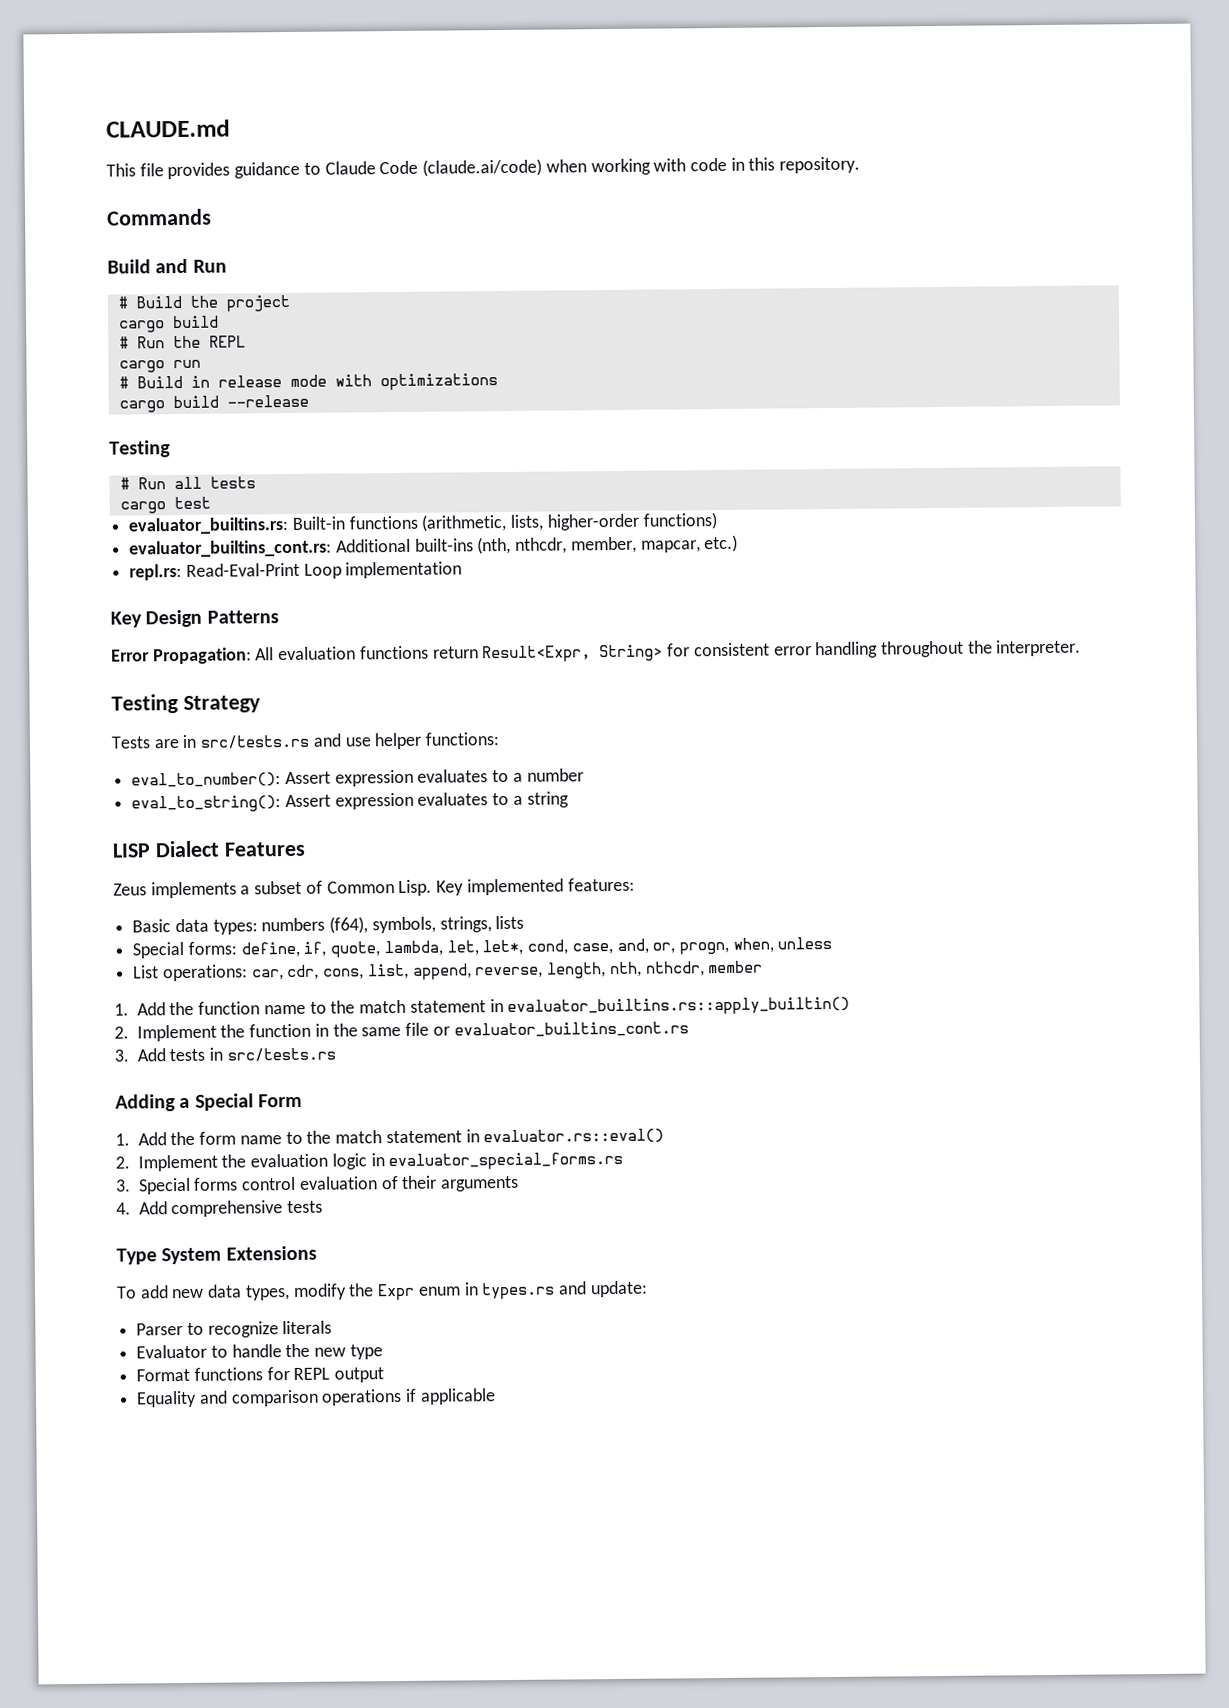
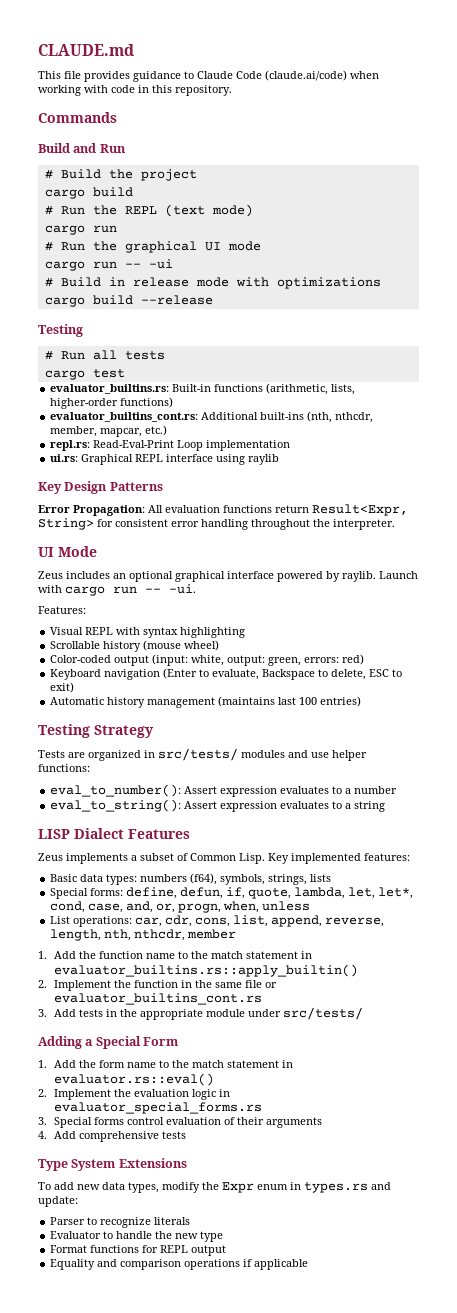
- # Run the REPL
+ # Run the REPL (text mode)
  cargo run
+ # Run the graphical UI mode
+ cargo run -- -ui
+ ui.rs: Graphical REPL interface using raylib
+ UI Mode
+ Zeus includes an optional graphical interface powered by raylib. Launch with cargo run -- -ui.
+ Features:
+ Visual REPL with syntax highlighting
+ Scrollable history (mouse wheel)
+ Color-coded output (input: white, output: green, errors: red)
+ Keyboard navigation (Enter to evaluate, Backspace to delete, ESC to exit)
+ Automatic history management (maintains last 100 entries)
- Tests are in src/tests.rs and use helper functions:
+ Tests are organized in src/tests/ modules and use helper functions:
- Special forms: define, if, quote, lambda, let, let*, cond, case, and, or, progn, when, unless
+ Special forms: define, defun, if, quote, lambda, let, let*, cond, case, and, or, progn, when, unless
- 3. Add tests in src/tests.rs
+ 3. Add tests in the appropriate module under src/tests/

